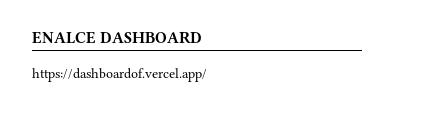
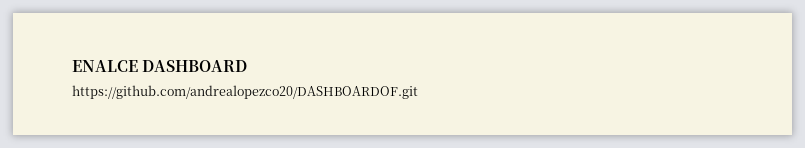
- https://dashboardof.vercel.app/
+ https://github.com/andrealopezco20/DASHBOARDOF.git

